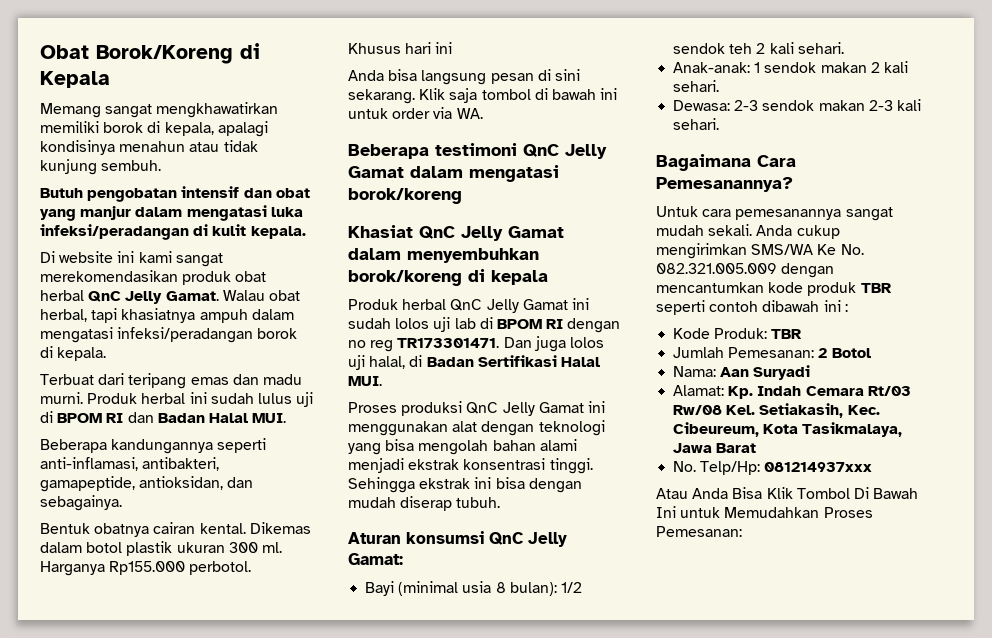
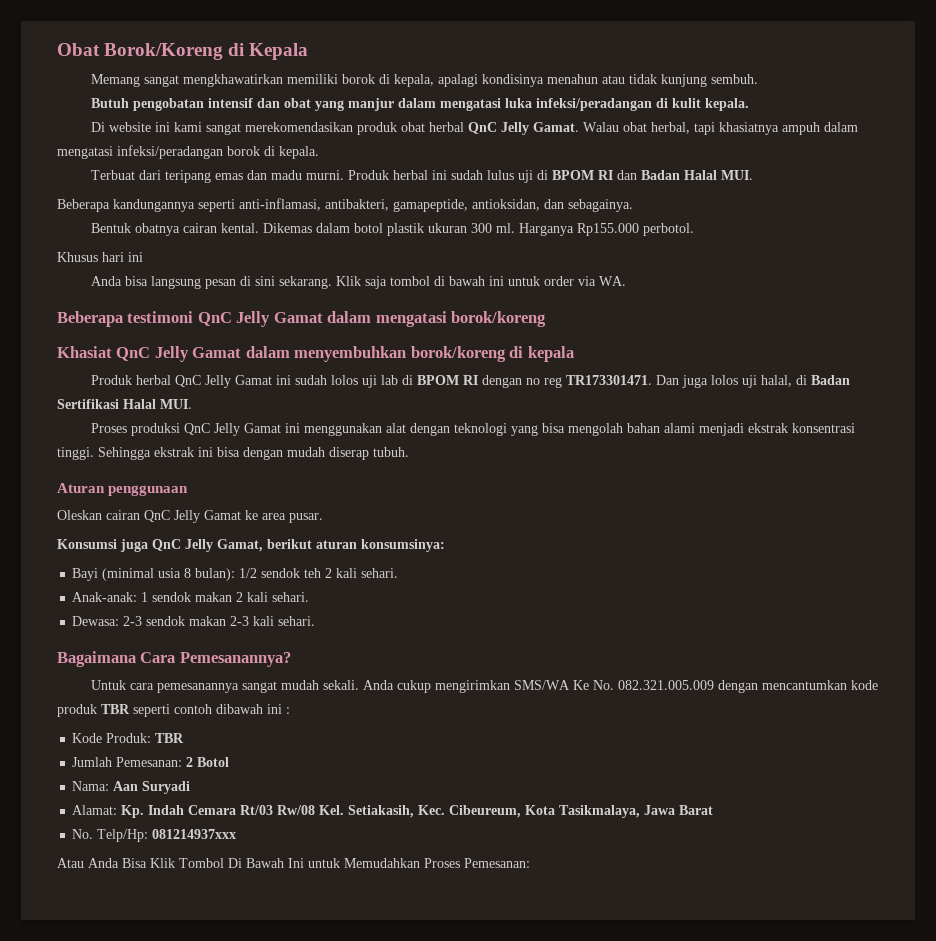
- Aturan konsumsi QnC Jelly Gamat:
+ Aturan penggunaan
+ Oleskan cairan QnC Jelly Gamat ke area pusar.
+ Konsumsi juga QnC Jelly Gamat, berikut aturan konsumsinya:

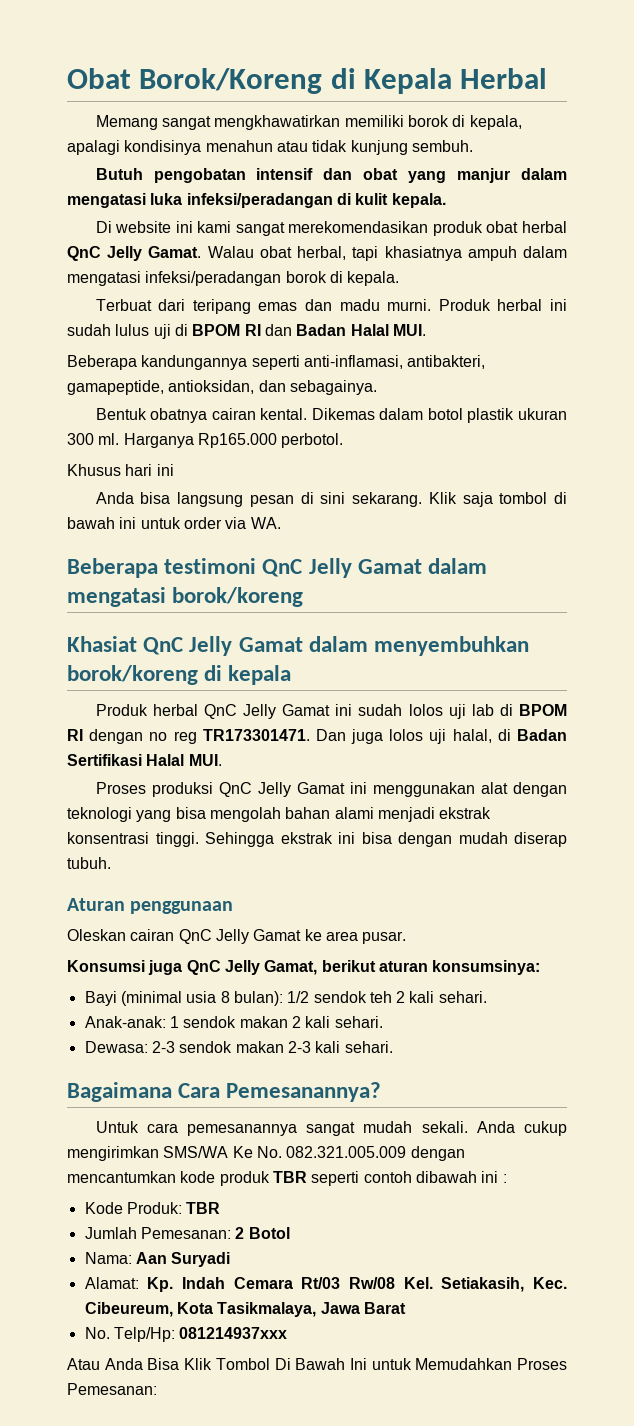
- Obat Borok/Koreng di Kepala
+ Obat Borok/Koreng di Kepala Herbal
- Harganya Rp155.000 perbotol.
+ Harganya Rp165.000 perbotol.

